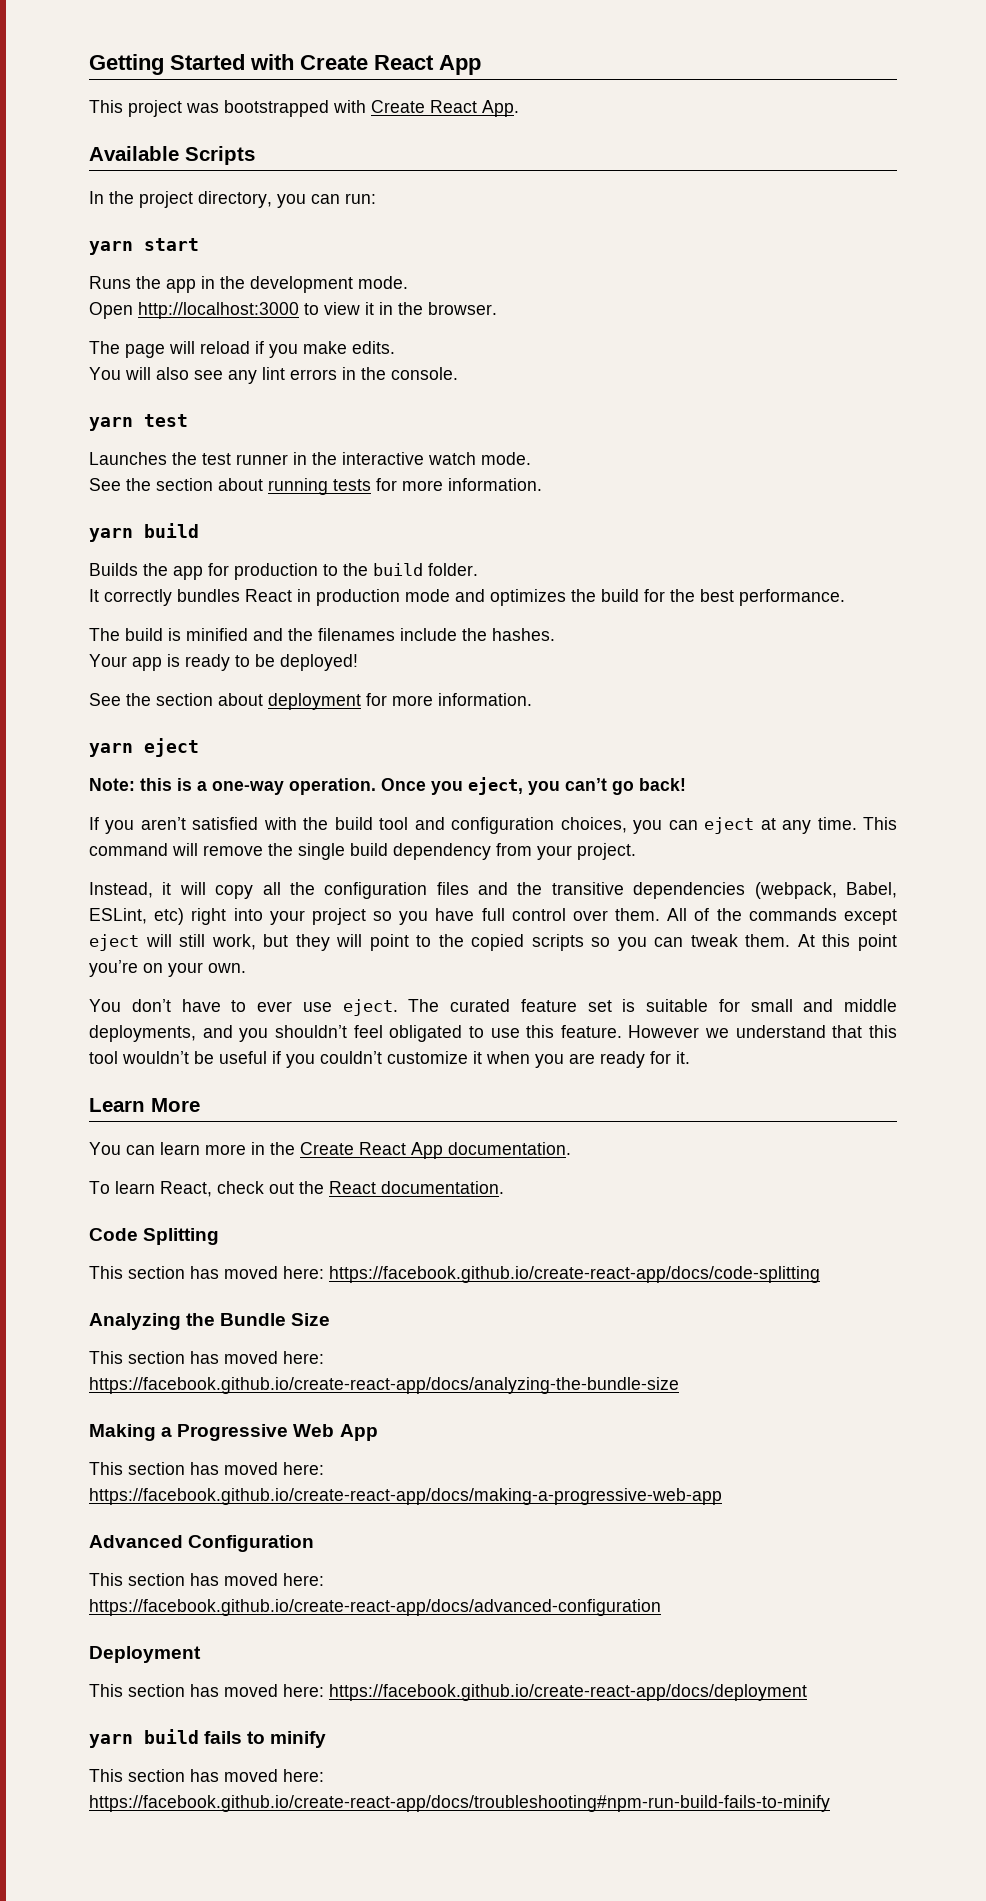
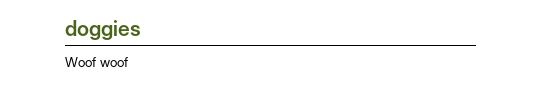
- Getting Started with Create React App
- This project was bootstrapped with Create React App.
- Available Scripts
- In the project directory, you can run:
- yarn start
- Runs the app in the development mode.
- Open http://localhost:3000 to view it in the browser.
- The page will reload if you make edits.
- You will also see any lint errors in the console.
- yarn test
- Launches the test runner in the interactive watch mode.
- See the section about running tests for more information.
- yarn build
- Builds the app for production to the build folder.
- It correctly bundles React in production mode and optimizes the build for the best performance.
- The build is minified and the filenames include the hashes.
- Your app is ready to be deployed!
- See the section about deployment for more information.
- yarn eject
- Note: this is a one-way operation. Once you eject, you can’t go back!
- If you aren’t satisfied with the build tool and configuration choices, you can eject at any time. This command will remove the single build dependency from your project.
- Instead, it will copy all the configuration files and the transitive dependencies (webpack, Babel, ESLint, etc) right into your project so you have full control over them. All of the commands except eject will still work, but they will point to the copied scripts so you can tweak them. At this point you’re on your own.
- You don’t have to ever use eject. The curated feature set is suitable for small and middle deployments, and you shouldn’t feel obligated to use this feature. However we understand that this tool wouldn’t be useful if you couldn’t customize it when you are ready for it.
- Learn More
- You can learn more in the Create React App documentation.
- To learn React, check out the React documentation.
- Code Splitting
- This section has moved here: https://facebook.github.io/create-react-app/docs/code-splitting
- Analyzing the Bundle Size
- This section has moved here: https://facebook.github.io/create-react-app/docs/analyzing-the-bundle-size
- Making a Progressive Web App
- This section has moved here: https://facebook.github.io/create-react-app/docs/making-a-progressive-web-app
- Advanced Configuration
- This section has moved here: https://facebook.github.io/create-react-app/docs/advanced-configuration
- Deployment
- This section has moved here: https://facebook.github.io/create-react-app/docs/deployment
- yarn build fails to minify
- This section has moved here: https://facebook.github.io/create-react-app/docs/troubleshooting#npm-run-build-fails-to-minify
+ doggies
+ Woof woof

